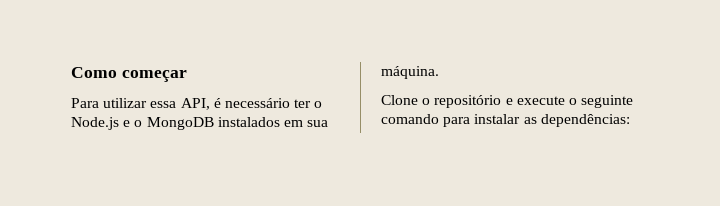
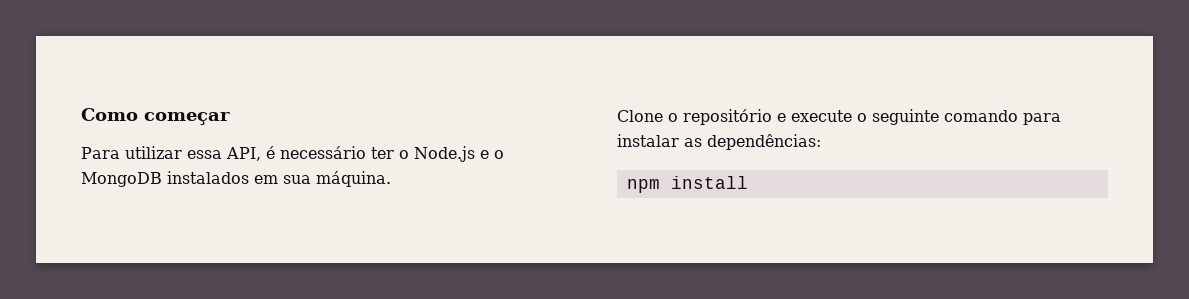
+ npm install

